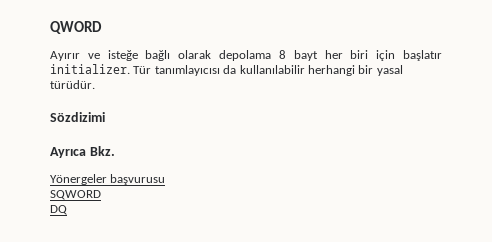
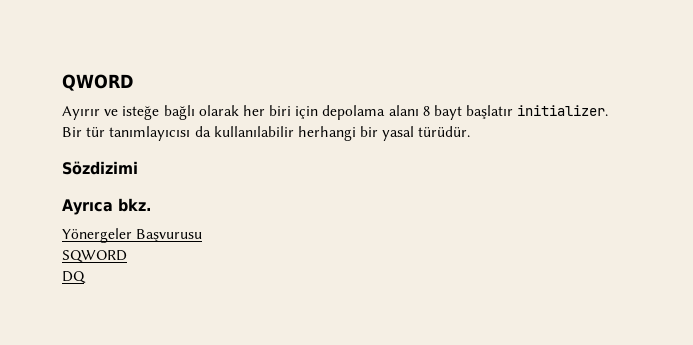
- Ayırır ve isteğe bağlı olarak depolama 8 bayt her biri için başlatır initializer. Tür tanımlayıcısı da kullanılabilir herhangi bir yasal türüdür.
+ Ayırır ve isteğe bağlı olarak her biri için depolama alanı 8 bayt başlatır initializer. Bir tür tanımlayıcısı da kullanılabilir herhangi bir yasal türüdür.
- Ayrıca Bkz.
+ Ayrıca bkz.
- Yönergeler başvurusu
+ Yönergeler Başvurusu

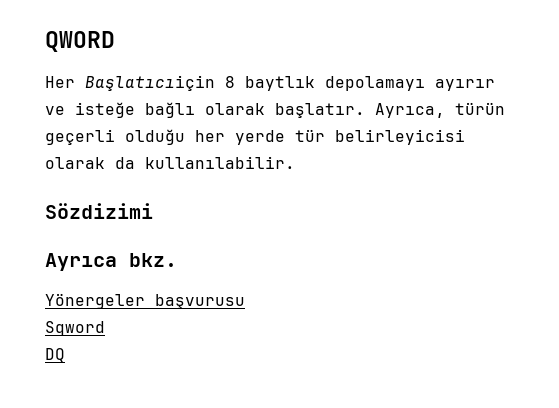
- Ayırır ve isteğe bağlı olarak her biri için depolama alanı 8 bayt başlatır initializer. Bir tür tanımlayıcısı da kullanılabilir herhangi bir yasal türüdür.
+ Her Başlatıcıiçin 8 baytlık depolamayı ayırır ve isteğe bağlı olarak başlatır. Ayrıca, türün geçerli olduğu her yerde tür belirleyicisi olarak da kullanılabilir.
- Yönergeler Başvurusu
- SQWORD
+ Yönergeler başvurusu
+ Sqword

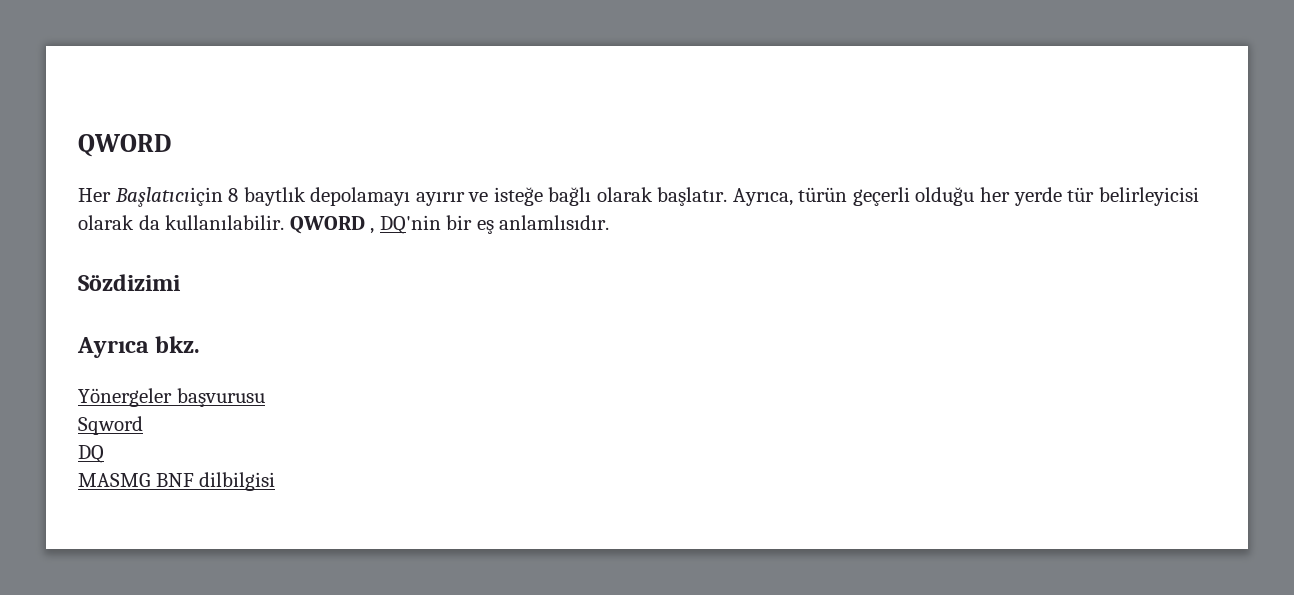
+ QWORD , DQ'nin bir eş anlamlısıdır.
+ MASMG BNF dilbilgisi

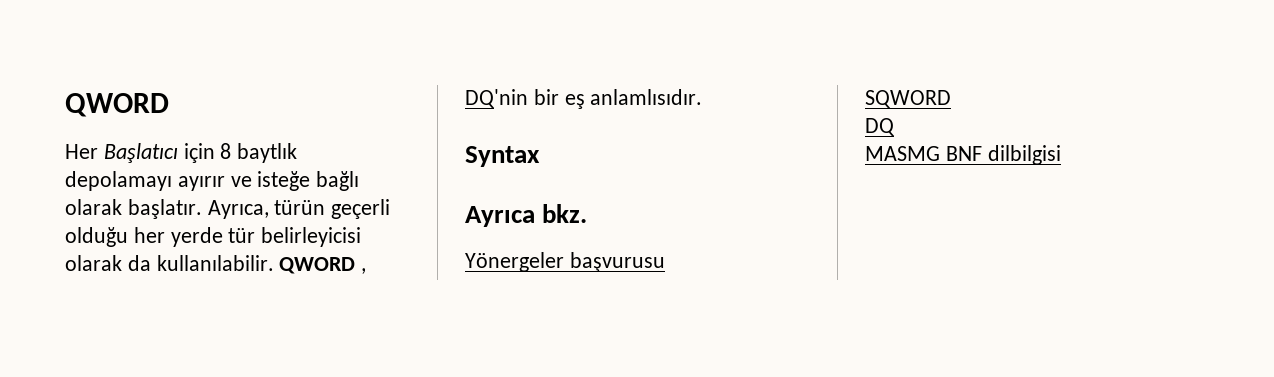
- Her Başlatıcıiçin 8 baytlık depolamayı ayırır ve isteğe bağlı olarak başlatır.
+ Her Başlatıcı için 8 baytlık depolamayı ayırır ve isteğe bağlı olarak başlatır.
- Sözdizimi
+ Syntax
- Sqword
+ SQWORD

